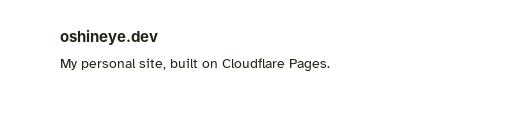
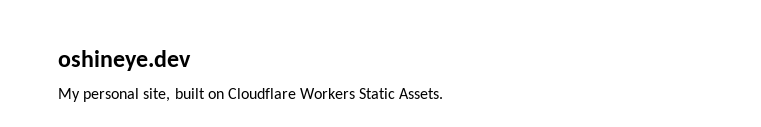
- My personal site, built on Cloudflare Pages.
+ My personal site, built on Cloudflare Workers Static Assets.

